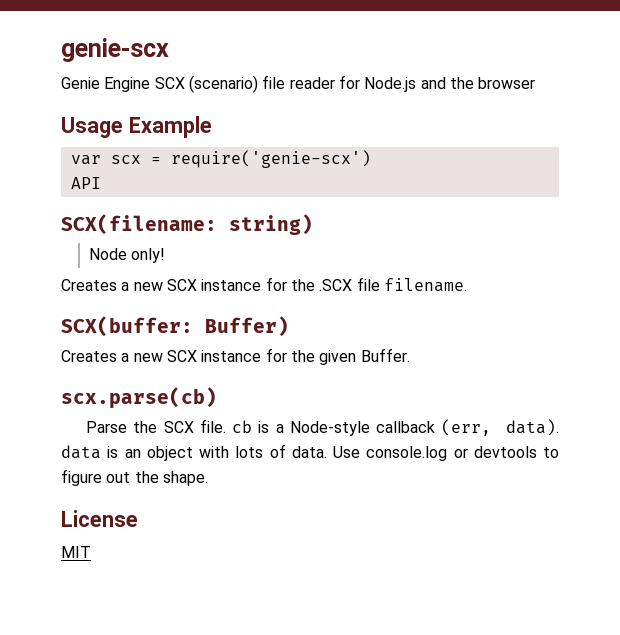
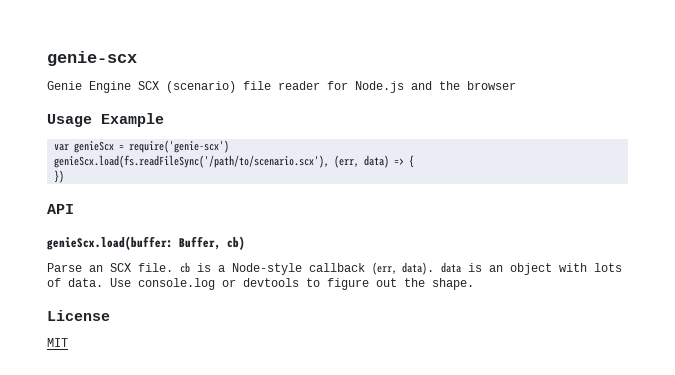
- var scx = require('genie-scx')
+ var genieScx = require('genie-scx')
+ genieScx.load(fs.readFileSync('/path/to/scenario.scx'), (err, data) => {
+ })
  API
- SCX(filename: string)
- Node only!
- Creates a new SCX instance for the .SCX file filename.
- SCX(buffer: Buffer)
- Creates a new SCX instance for the given Buffer.
- scx.parse(cb)
+ genieScx.load(buffer: Buffer, cb)
- Parse the SCX file. cb is a Node-style callback (err, data). data is an object with lots of data.
+ Parse an SCX file. cb is a Node-style callback (err, data). data is an object with lots of data.

